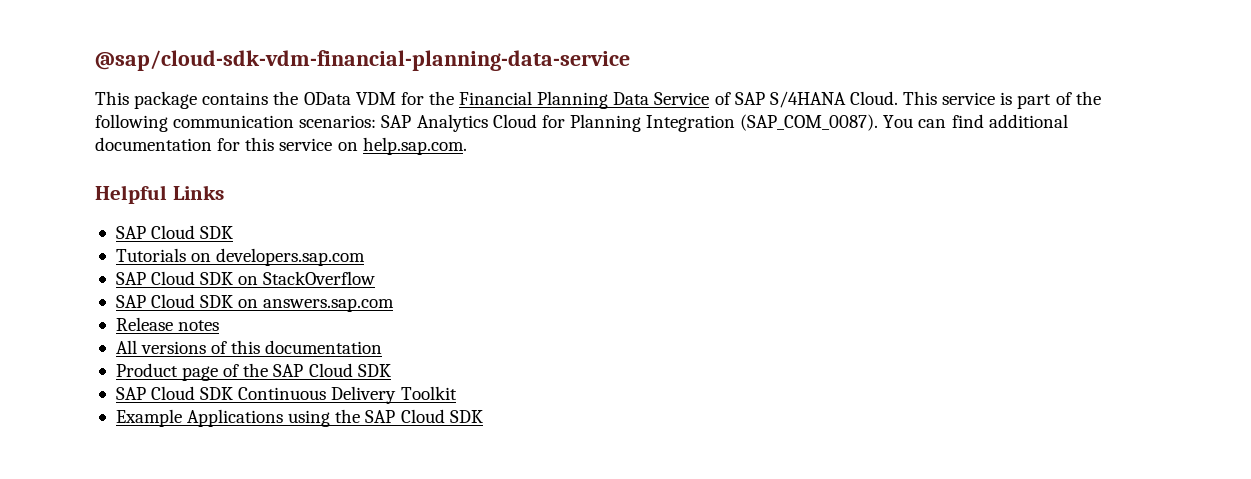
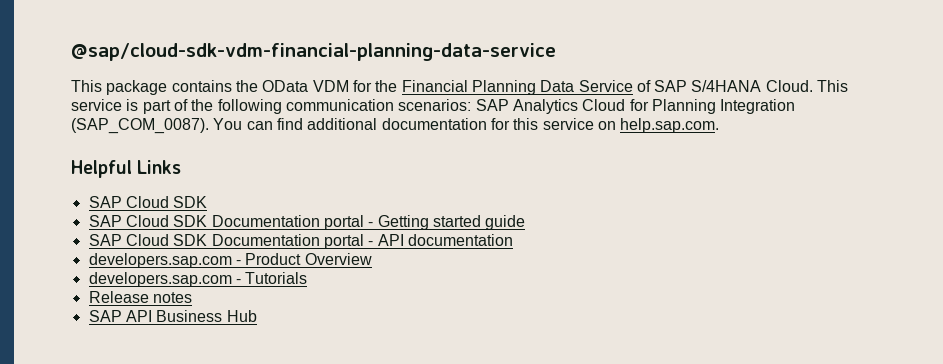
- Tutorials on developers.sap.com
- SAP Cloud SDK on StackOverflow
- SAP Cloud SDK on answers.sap.com
+ SAP Cloud SDK Documentation portal - Getting started guide
+ SAP Cloud SDK Documentation portal - API documentation
+ developers.sap.com - Product Overview
+ developers.sap.com - Tutorials
  Release notes
- All versions of this documentation
- Product page of the SAP Cloud SDK
- SAP Cloud SDK Continuous Delivery Toolkit
- Example Applications using the SAP Cloud SDK
+ SAP API Business Hub

